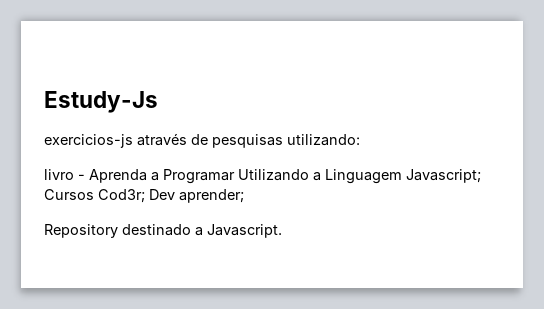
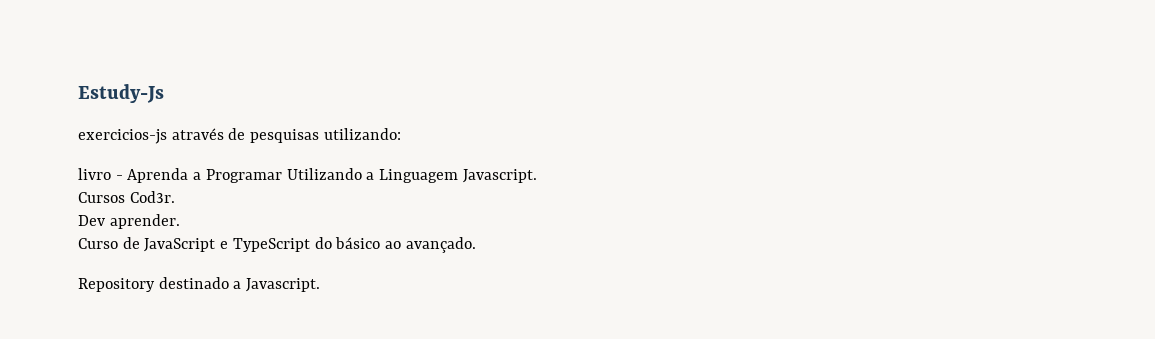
- livro - Aprenda a Programar Utilizando a Linguagem Javascript; Cursos Cod3r; Dev aprender;
+ livro - Aprenda a Programar Utilizando a Linguagem Javascript.
+ Cursos Cod3r.
+ Dev aprender.
+ Curso de JavaScript e TypeScript do básico ao avançado.

